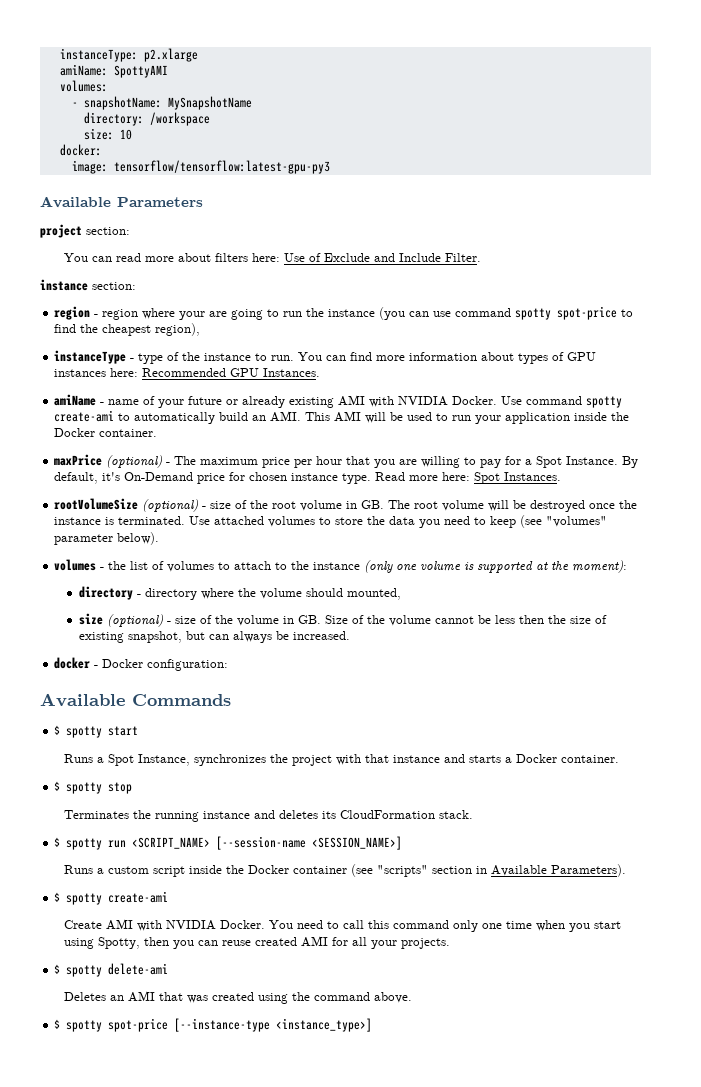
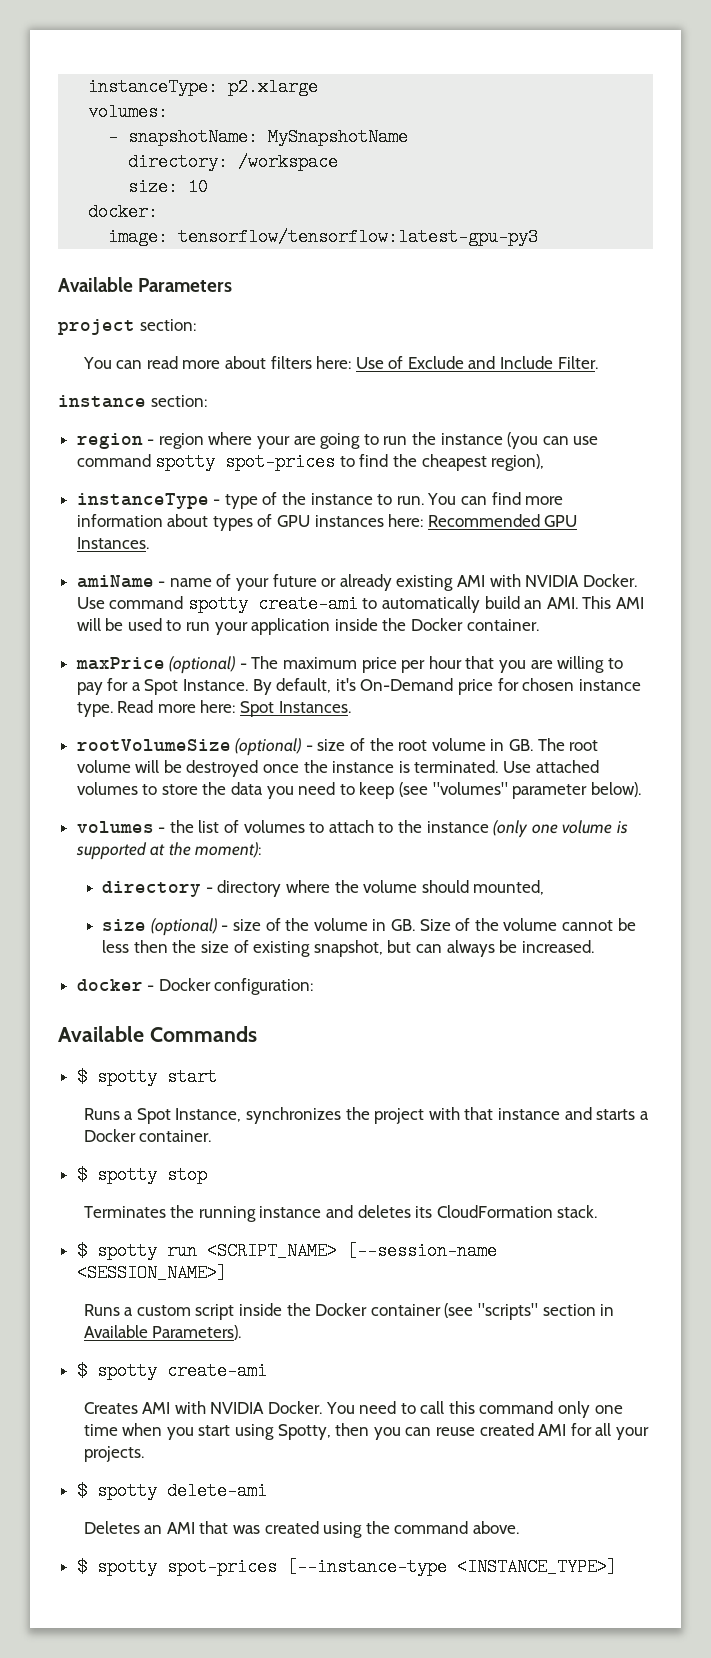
- amiName: SpottyAMI
- region - region where your are going to run the instance (you can use command spotty spot-price to find the cheapest region),
+ region - region where your are going to run the instance (you can use command spotty spot-prices to find the cheapest region),
- Create AMI with NVIDIA Docker.
+ Creates AMI with NVIDIA Docker.
- $ spotty spot-price [--instance-type <instance_type>]
+ $ spotty spot-prices [--instance-type <INSTANCE_TYPE>]

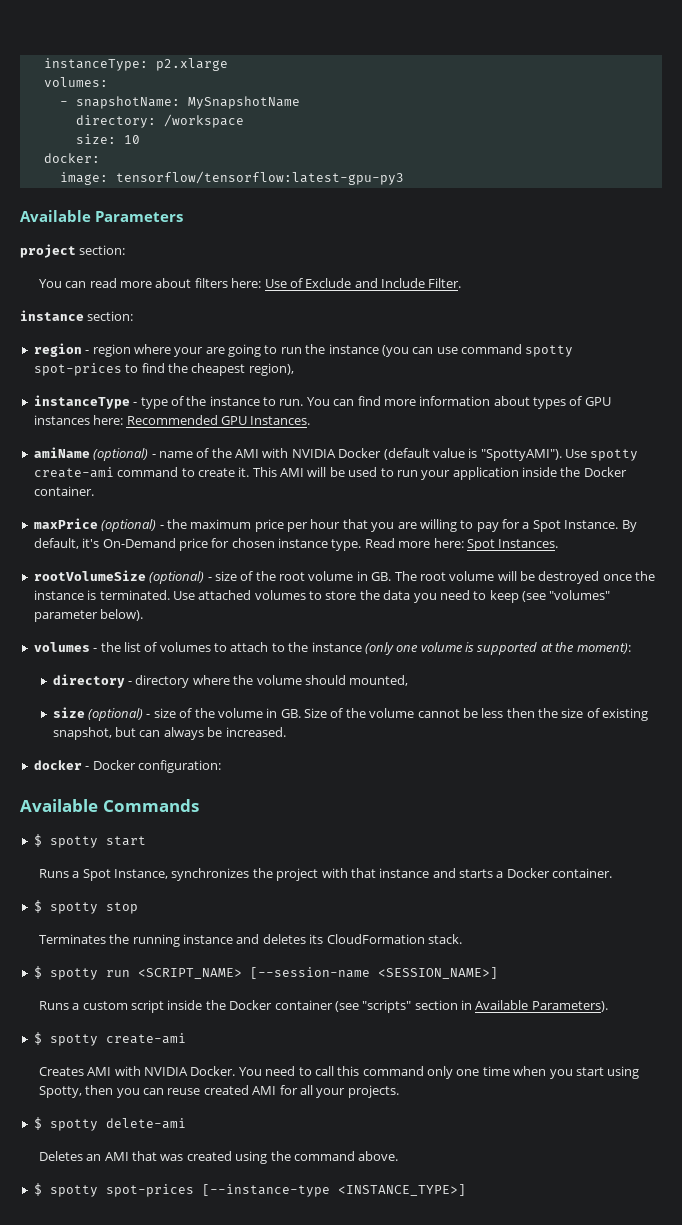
- amiName - name of your future or already existing AMI with NVIDIA Docker. Use command spotty create-ami to automatically build an AMI. This AMI will be used to run your application inside the Docker container.
+ amiName (optional) - name of the AMI with NVIDIA Docker (default value is "SpottyAMI"). Use spotty create-ami command to create it. This AMI will be used to run your application inside the Docker container.
- maxPrice (optional) - The maximum price per hour that you are willing to pay for a Spot Instance.
+ maxPrice (optional) - the maximum price per hour that you are willing to pay for a Spot Instance.

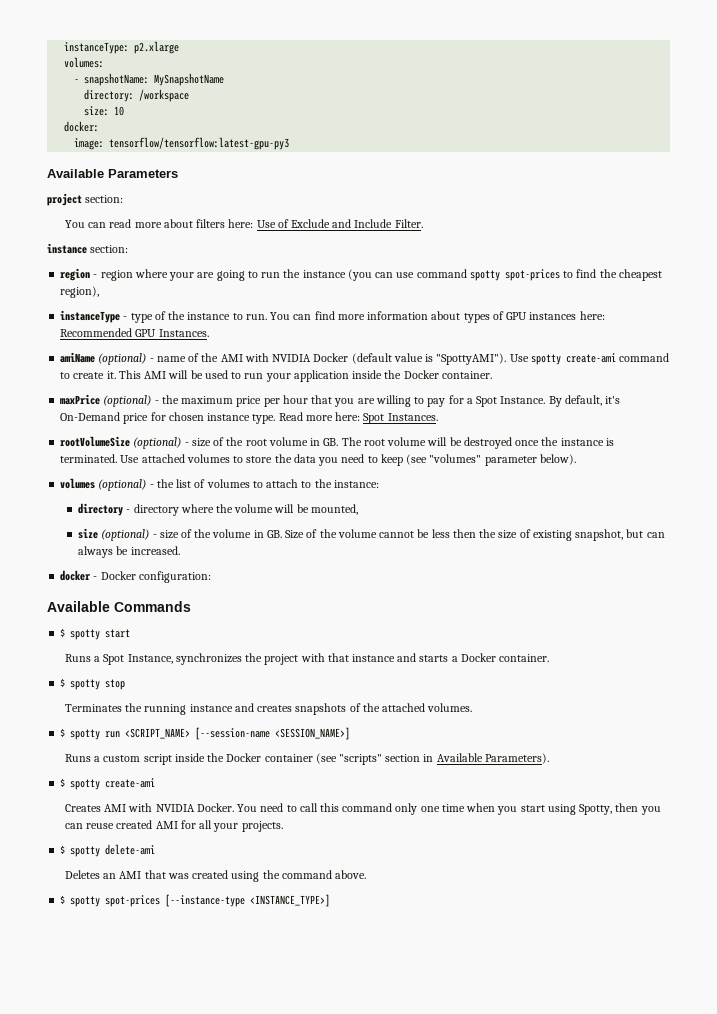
- volumes - the list of volumes to attach to the instance (only one volume is supported at the moment):
+ volumes (optional) - the list of volumes to attach to the instance:
- directory - directory where the volume should mounted,
+ directory - directory where the volume will be mounted,
- Terminates the running instance and deletes its CloudFormation stack.
+ Terminates the running instance and creates snapshots of the attached volumes.

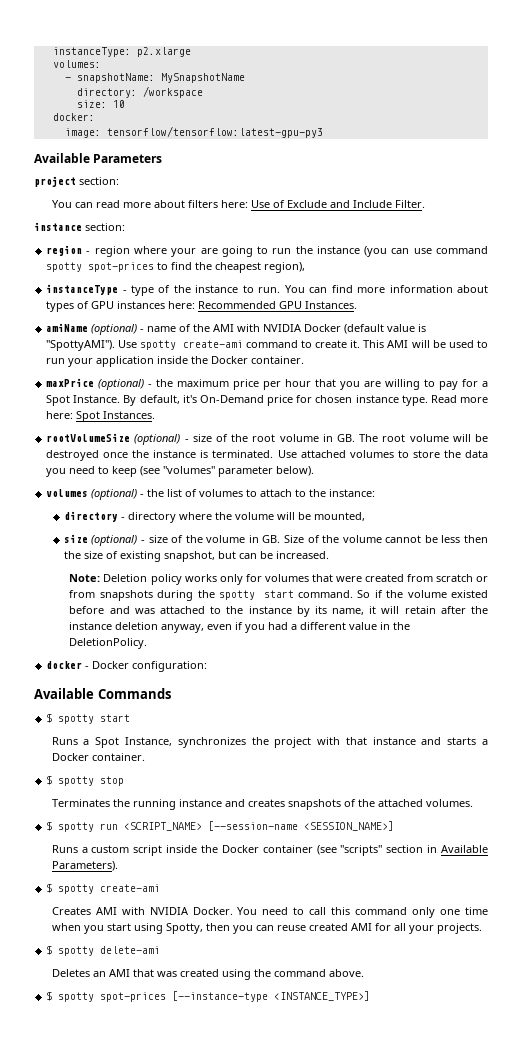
- size (optional) - size of the volume in GB. Size of the volume cannot be less then the size of existing snapshot, but can always be increased.
+ size (optional) - size of the volume in GB. Size of the volume cannot be less then the size of existing snapshot, but can be increased.
+ Note: Deletion policy works only for volumes that were created from scratch or from snapshots during the spotty start command. So if the volume existed before and was attached to the instance by its name, it will retain after the instance deletion anyway, even if you had a different value in the DeletionPolicy.

